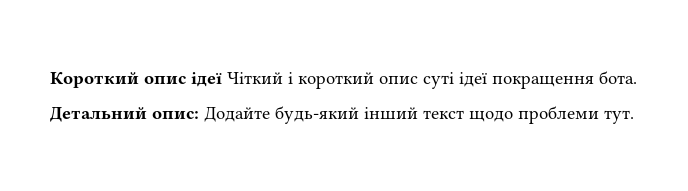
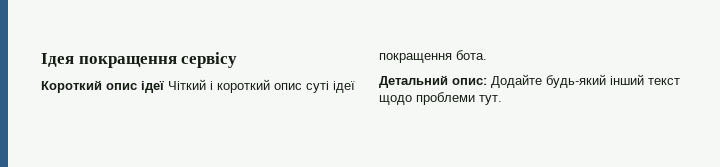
+ Ідея покращення сервісу

